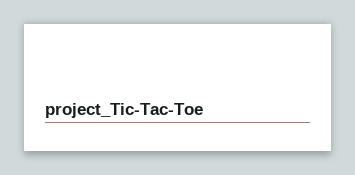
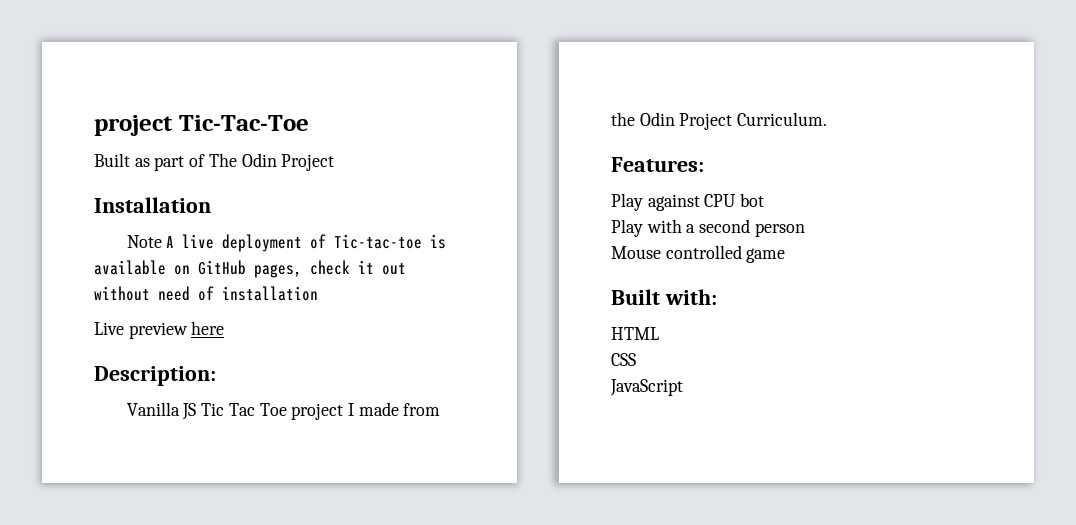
- project_Tic-Tac-Toe
+ project Tic-Tac-Toe
+ Built as part of The Odin Project
+ Installation
+ Note A live deployment of Tic-tac-toe is available on GitHub pages, check it out without need of installation
+ Live preview here
+ Description:
+ Vanilla JS Tic Tac Toe project I made from the Odin Project Curriculum.
+ Features:
+ Play against CPU bot
+ Play with a second person
+ Mouse controlled game
+ Built with:
+ HTML
+ CSS
+ JavaScript

